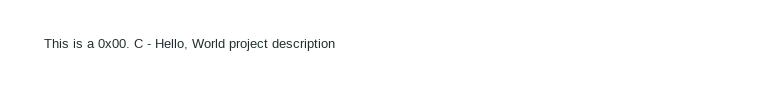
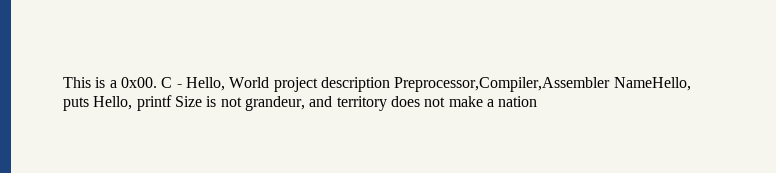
- C - Hello, World project description
+ C - Hello, World project description Preprocessor,Compiler,Assembler NameHello, puts Hello, printf Size is not grandeur, and territory does not make a nation

